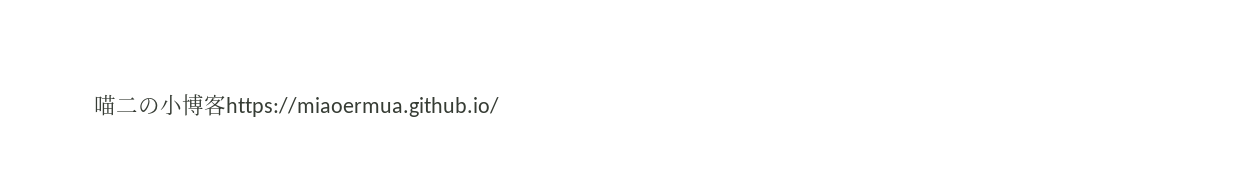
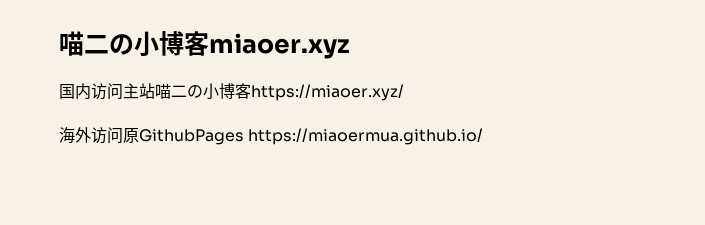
- 喵二の小博客https://miaoermua.github.io/
+ 喵二の小博客miaoer.xyz
+ 国内访问主站喵二の小博客https://miaoer.xyz/
+ 海外访问原GithubPages https://miaoermua.github.io/

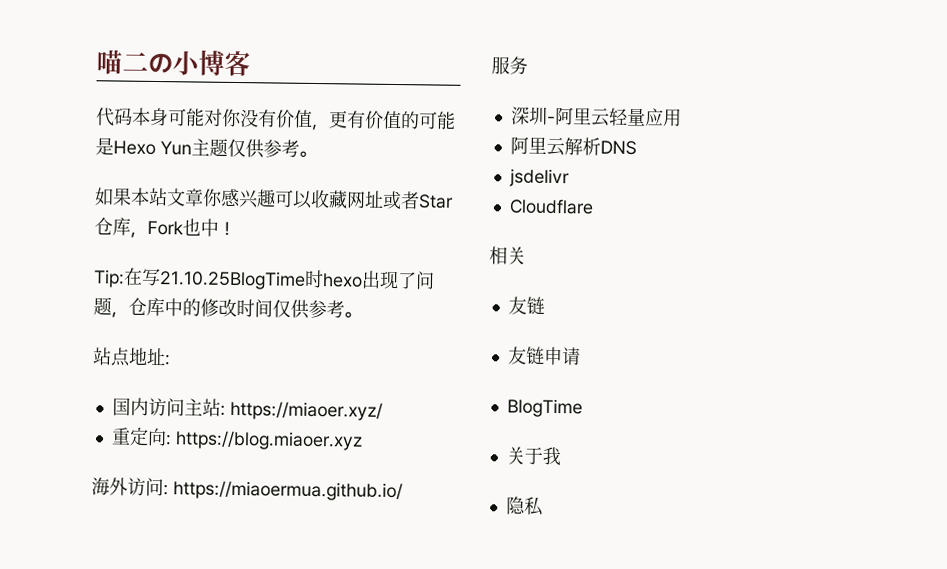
- 喵二の小博客miaoer.xyz
- 国内访问主站喵二の小博客https://miaoer.xyz/
+ 喵二の小博客
+ 代码本身可能对你没有价值，更有价值的可能是Hexo Yun主题仅供参考。
+ 如果本站文章你感兴趣可以收藏网址或者Star仓库，Fork也中！
+ Tip:在写21.10.25BlogTime时hexo出现了问题，仓库中的修改时间仅供参考。
+ 站点地址:
+ 国内访问主站: https://miaoer.xyz/
+ 重定向: https://blog.miaoer.xyz
- 海外访问原GithubPages https://miaoermua.github.io/
+ 海外访问: https://miaoermua.github.io/
+ 服务
+ 深圳-阿里云轻量应用
+ 阿里云解析DNS
+ jsdelivr
+ Cloudflare
+ 相关
+ 友链
+ 友链申请
+ BlogTime
+ 关于我
+ 隐私

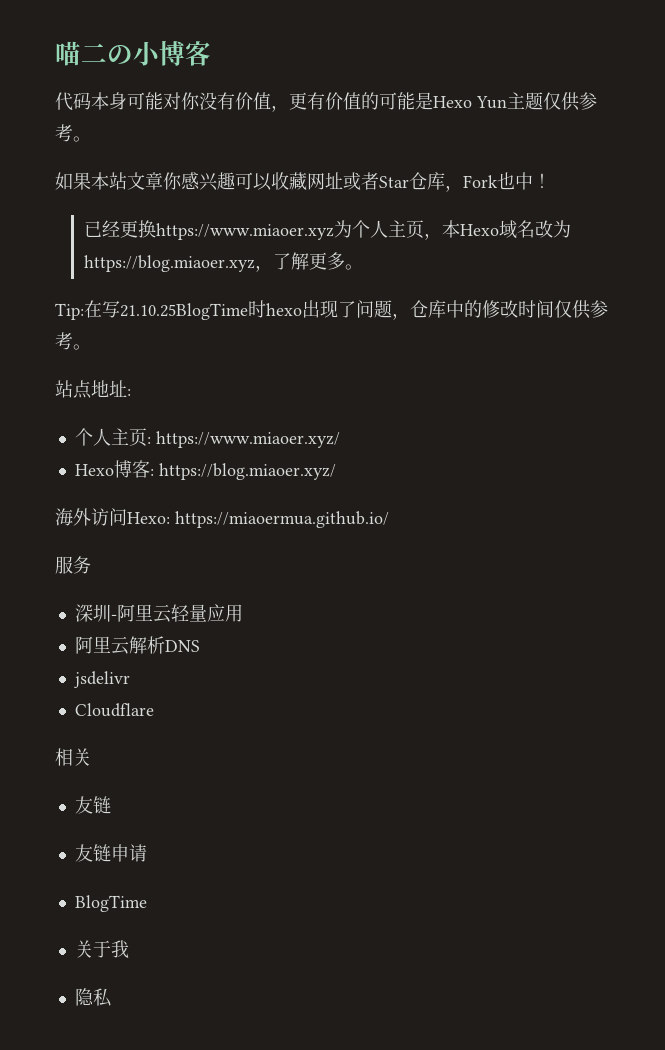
+ 已经更换https://www.miaoer.xyz为个人主页，本Hexo域名改为https://blog.miaoer.xyz，了解更多。
- 国内访问主站: https://miaoer.xyz/
- 重定向: https://blog.miaoer.xyz
+ 个人主页: https://www.miaoer.xyz/
+ Hexo博客: https://blog.miaoer.xyz/
- 海外访问: https://miaoermua.github.io/
+ 海外访问Hexo: https://miaoermua.github.io/

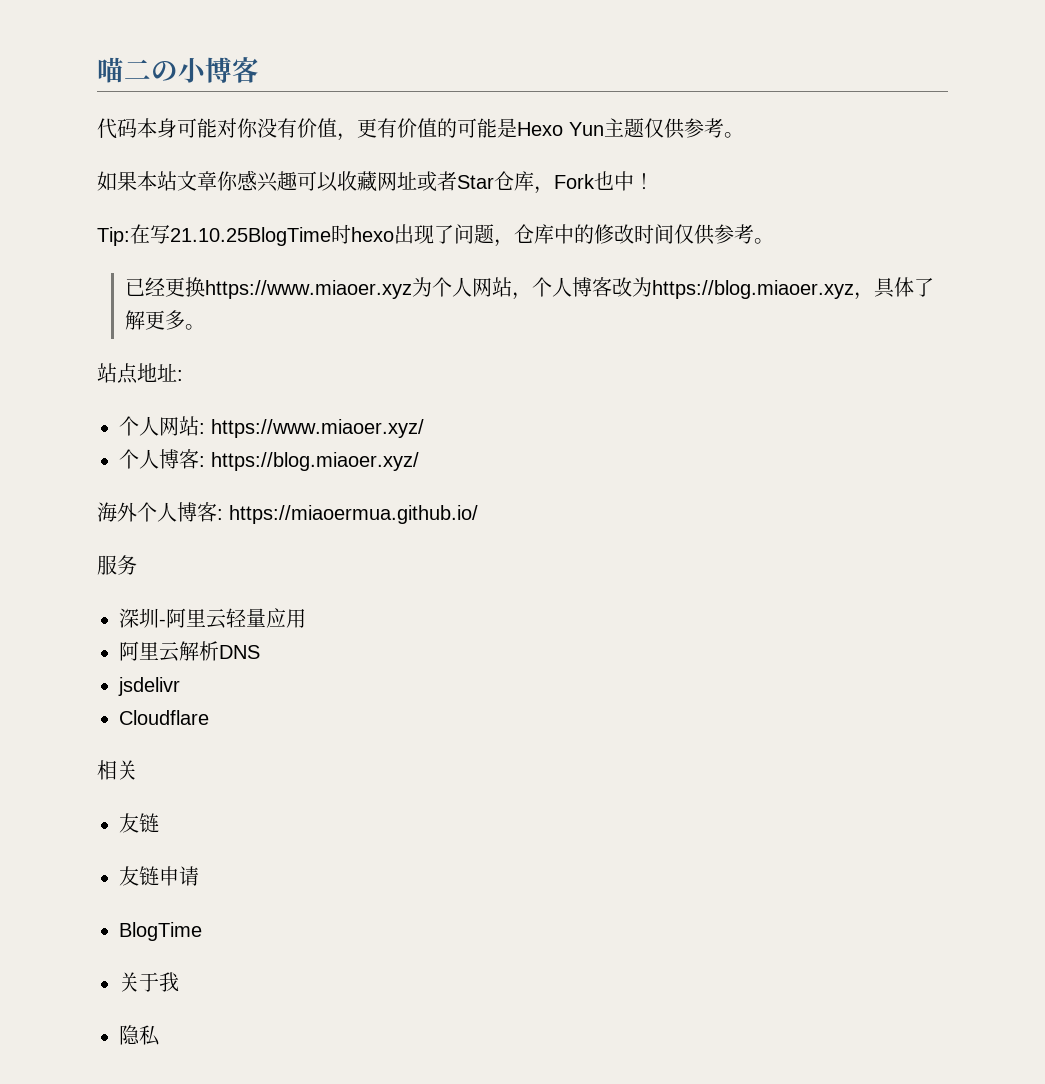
- 已经更换https://www.miaoer.xyz为个人主页，本Hexo域名改为https://blog.miaoer.xyz，了解更多。
+ 已经更换https://www.miaoer.xyz为个人网站，个人博客改为https://blog.miaoer.xyz，具体了解更多。
- 个人主页: https://www.miaoer.xyz/
+ 个人网站: https://www.miaoer.xyz/
- Hexo博客: https://blog.miaoer.xyz/
+ 个人博客: https://blog.miaoer.xyz/
- 海外访问Hexo: https://miaoermua.github.io/
+ 海外个人博客: https://miaoermua.github.io/

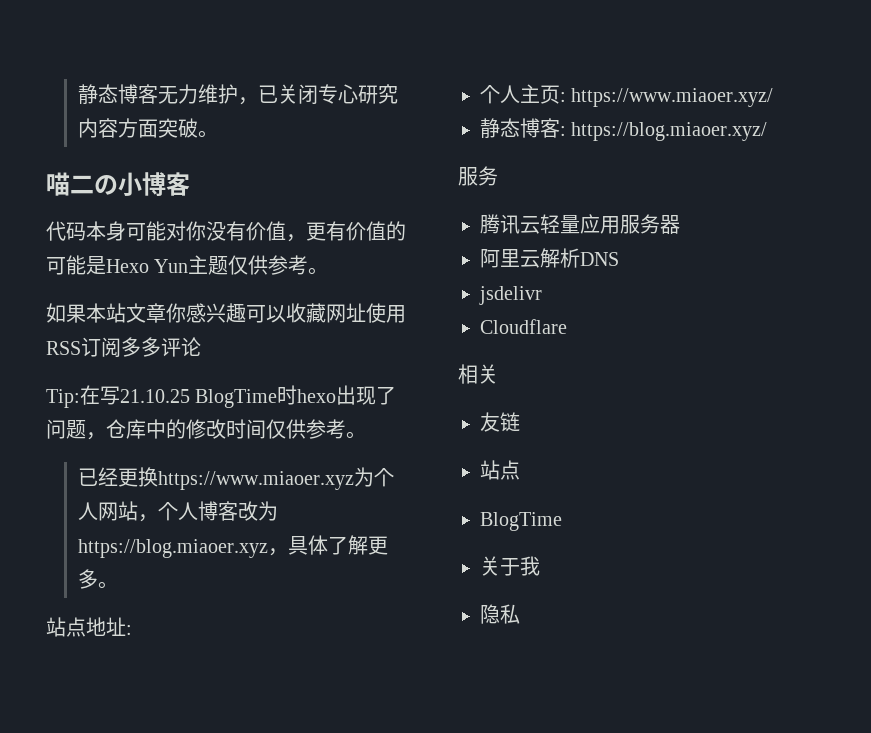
+ 静态博客无力维护，已关闭专心研究内容方面突破。
- 如果本站文章你感兴趣可以收藏网址或者Star仓库，Fork也中！
+ 如果本站文章你感兴趣可以收藏网址使用RSS订阅多多评论
- Tip:在写21.10.25BlogTime时hexo出现了问题，仓库中的修改时间仅供参考。
+ Tip:在写21.10.25 BlogTime时hexo出现了问题，仓库中的修改时间仅供参考。
- 个人网站: https://www.miaoer.xyz/
+ 个人主页: https://www.miaoer.xyz/
- 个人博客: https://blog.miaoer.xyz/
- 海外个人博客: https://miaoermua.github.io/
+ 静态博客: https://blog.miaoer.xyz/
  服务
- 深圳-阿里云轻量应用
+ 腾讯云轻量应用服务器
  相关
  友链
- 友链申请
+ 站点

